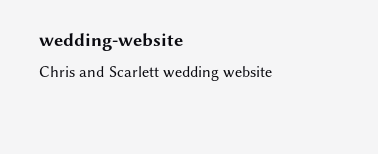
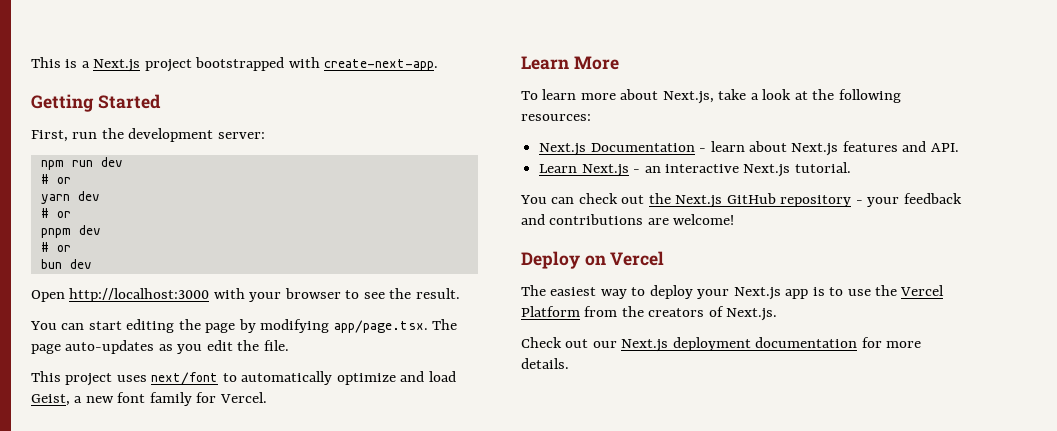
- wedding-website
- Chris and Scarlett wedding website
+ This is a Next.js project bootstrapped with create-next-app.
+ Getting Started
+ First, run the development server:
+ npm run dev
+ # or
+ yarn dev
+ # or
+ pnpm dev
+ # or
+ bun dev
+ Open http://localhost:3000 with your browser to see the result.
+ You can start editing the page by modifying app/page.tsx. The page auto-updates as you edit the file.
+ This project uses next/font to automatically optimize and load Geist, a new font family for Vercel.
+ Learn More
+ To learn more about Next.js, take a look at the following resources:
+ Next.js Documentation - learn about Next.js features and API.
+ Learn Next.js - an interactive Next.js tutorial.
+ You can check out the Next.js GitHub repository - your feedback and contributions are welcome!
+ Deploy on Vercel
+ The easiest way to deploy your Next.js app is to use the Vercel Platform from the creators of Next.js.
+ Check out our Next.js deployment documentation for more details.

